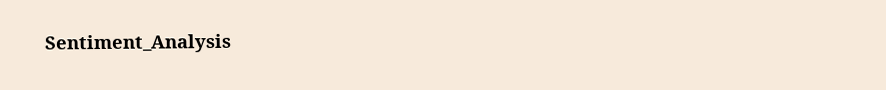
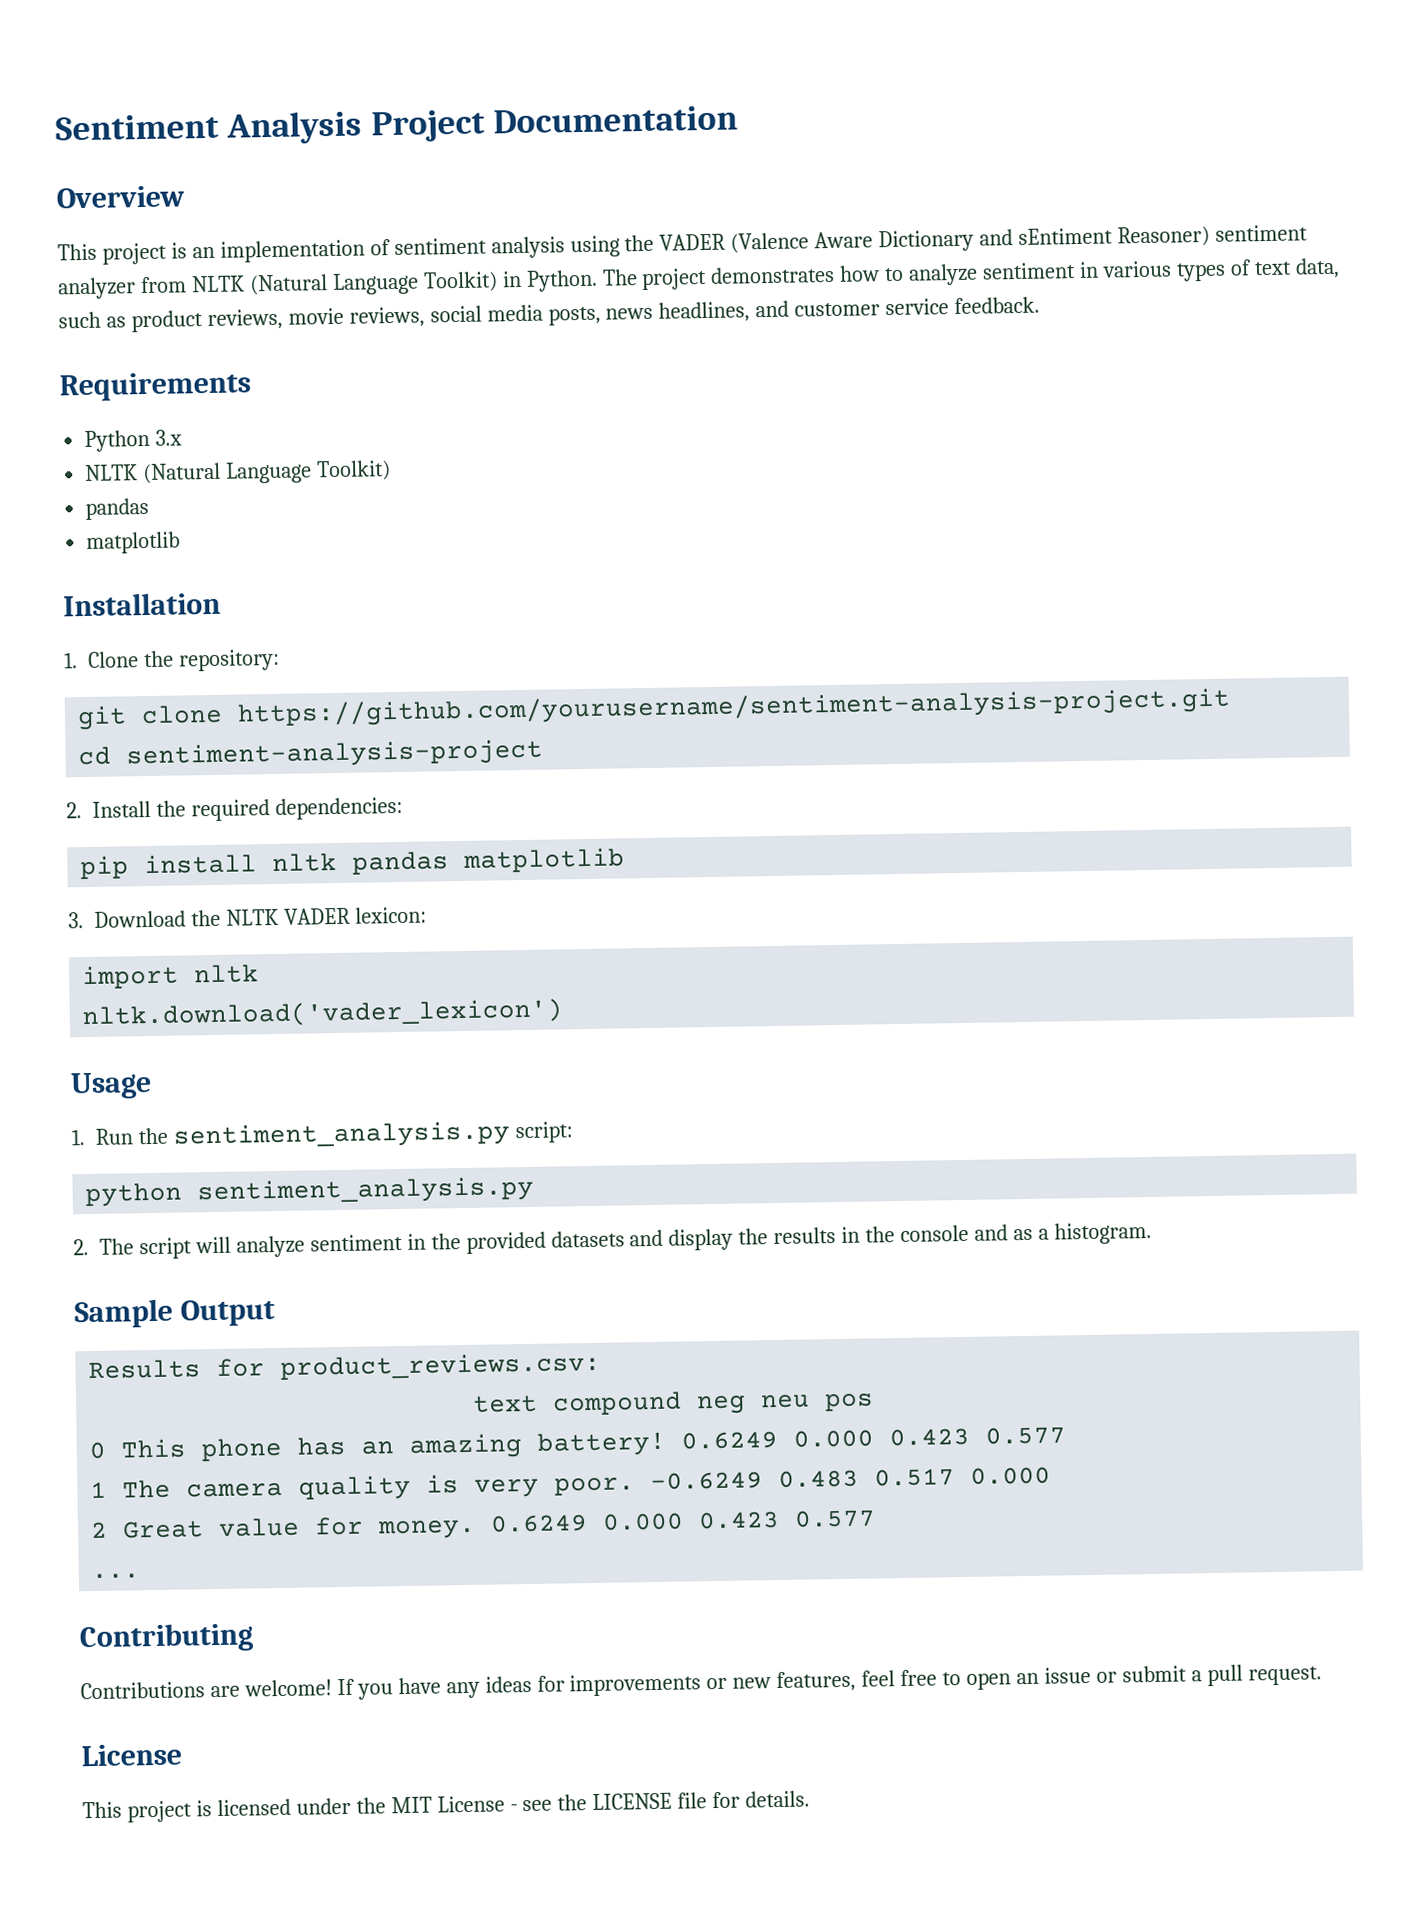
- Sentiment_Analysis
+ Sentiment Analysis Project Documentation
+ Overview
+ This project is an implementation of sentiment analysis using the VADER (Valence Aware Dictionary and sEntiment Reasoner) sentiment analyzer from NLTK (Natural Language Toolkit) in Python. The project demonstrates how to analyze sentiment in various types of text data, such as product reviews, movie reviews, social media posts, news headlines, and customer service feedback.
+ Requirements
+ Python 3.x
+ NLTK (Natural Language Toolkit)
+ pandas
+ matplotlib
+ Installation
+ 1. Clone the repository:
+ git clone https://github.com/yourusername/sentiment-analysis-project.git
+ cd sentiment-analysis-project
+ 2. Install the required dependencies:
+ pip install nltk pandas matplotlib
+ 3. Download the NLTK VADER lexicon:
+ import nltk
+ nltk.download('vader_lexicon')
+ Usage
+ 1. Run the sentiment_analysis.py script:
+ python sentiment_analysis.py
+ 2. The script will analyze sentiment in the provided datasets and display the results in the console and as a histogram.
+ Sample Output
+ Results for product_reviews.csv:
+ text compound neg neu pos
+ 0 This phone has an amazing battery! 0.6249 0.000 0.423 0.577
+ 1 The camera quality is very poor. -0.6249 0.483 0.517 0.000
+ 2 Great value for money. 0.6249 0.000 0.423 0.577
+ ...
+ Contributing
+ Contributions are welcome! If you have any ideas for improvements or new features, feel free to open an issue or submit a pull request.
+ License
+ This project is licensed under the MIT License - see the LICENSE file for details.

